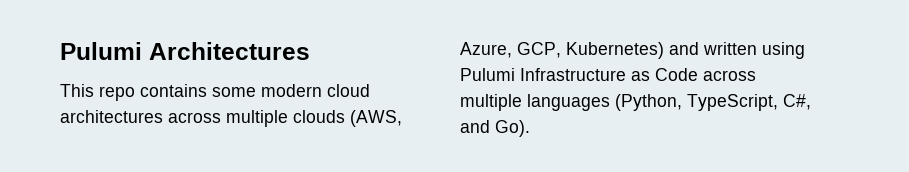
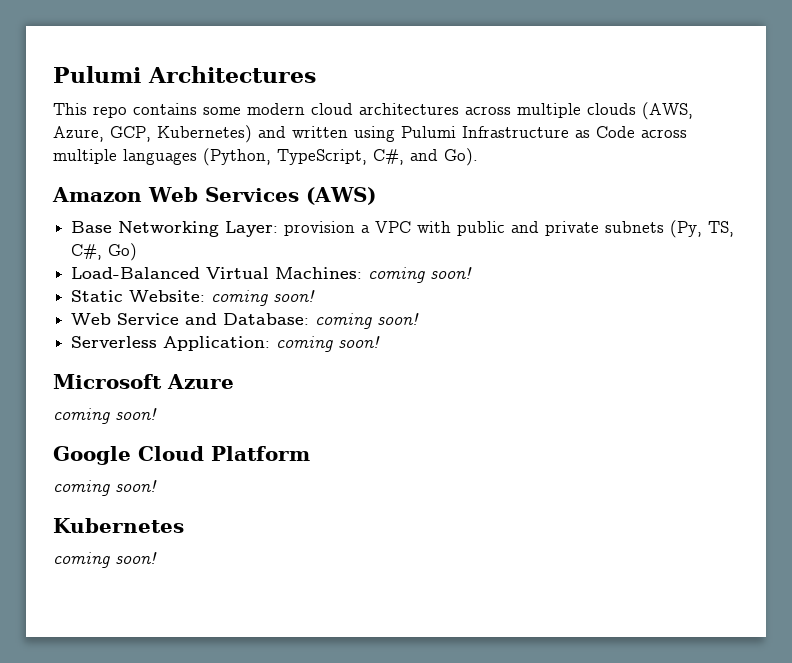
+ Amazon Web Services (AWS)
+ Base Networking Layer: provision a VPC with public and private subnets (Py, TS, C#, Go)
+ Load-Balanced Virtual Machines: coming soon!
+ Static Website: coming soon!
+ Web Service and Database: coming soon!
+ Serverless Application: coming soon!
+ Microsoft Azure
+ coming soon!
+ Google Cloud Platform
+ coming soon!
+ Kubernetes
+ coming soon!

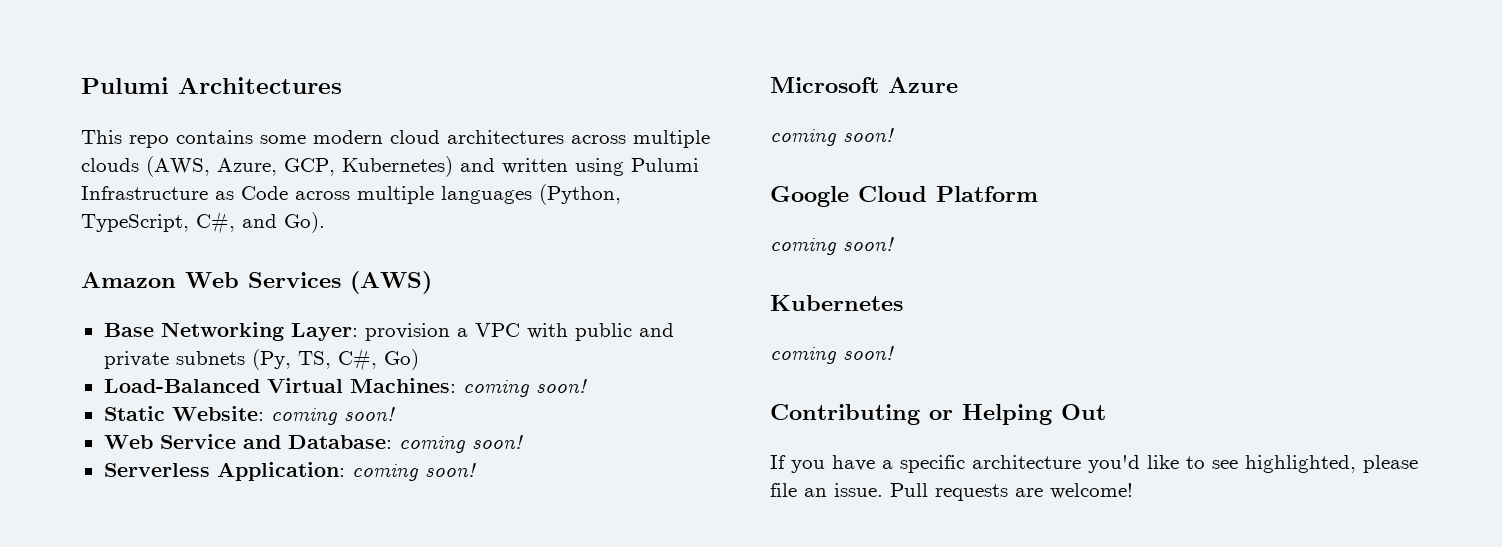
+ Contributing or Helping Out
+ If you have a specific architecture you'd like to see highlighted, please file an issue. Pull requests are welcome!

